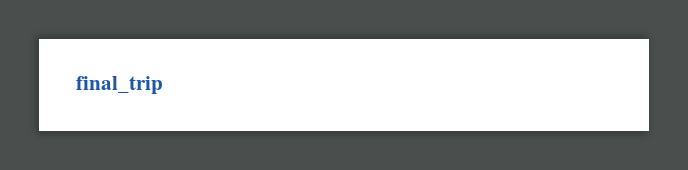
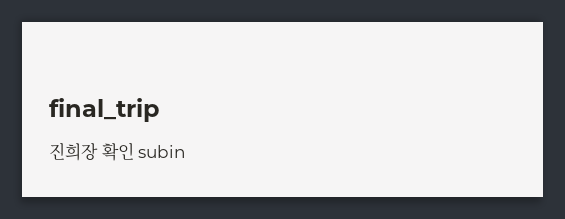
+ 진희장 확인 subin

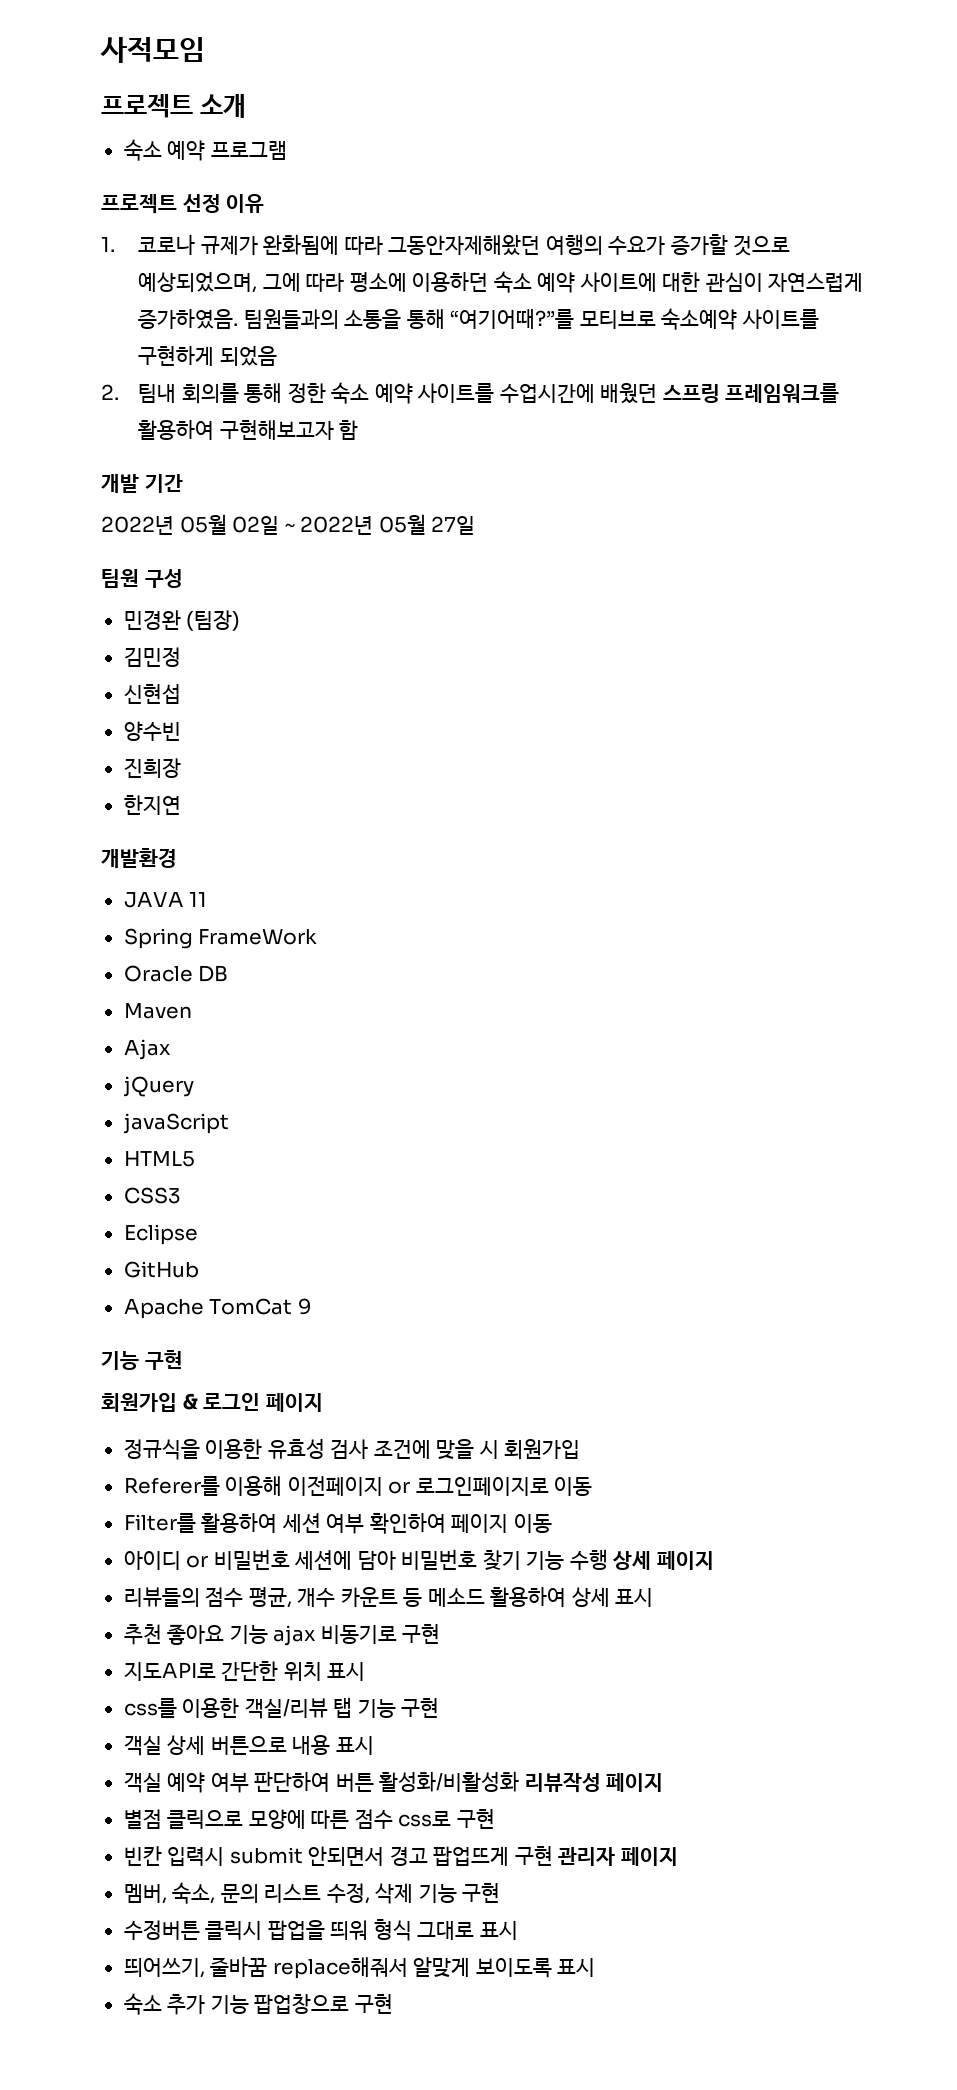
- final_trip
- 진희장 확인 subin
+ 사적모임
+ 프로젝트 소개
+ 숙소 예약 프로그램
+ 프로젝트 선정 이유
+ 1. 코로나 규제가 완화됨에 따라 그동안자제해왔던 여행의 수요가 증가할 것으로 예상되었으며, 그에 따라 평소에 이용하던 숙소 예약 사이트에 대한 관심이 자연스럽게 증가하였음. 팀원들과의 소통을 통해 “여기어때?”를 모티브로 숙소예약 사이트를 구현하게 되었음
+ 2. 팀내 회의를 통해 정한 숙소 예약 사이트를 수업시간에 배웠던 스프링 프레임워크를 활용하여 구현해보고자 함
+ 개발 기간
+ 2022년 05월 02일 ~ 2022년 05월 27일
+ 팀원 구성
+ 민경완 (팀장)
+ 김민정
+ 신현섭
+ 양수빈
+ 진희장
+ 한지연
+ 개발환경
+ JAVA 11
+ Spring FrameWork
+ Oracle DB
+ Maven
+ Ajax
+ jQuery
+ javaScript
+ HTML5
+ CSS3
+ Eclipse
+ GitHub
+ Apache TomCat 9
+ 기능 구현
+ 회원가입 & 로그인 페이지
+ 정규식을 이용한 유효성 검사 조건에 맞을 시 회원가입
+ Referer를 이용해 이전페이지 or 로그인페이지로 이동
+ Filter를 활용하여 세션 여부 확인하여 페이지 이동
+ 아이디 or 비밀번호 세션에 담아 비밀번호 찾기 기능 수행 상세 페이지
+ 리뷰들의 점수 평균, 개수 카운트 등 메소드 활용하여 상세 표시
+ 추천 좋아요 기능 ajax 비동기로 구현
+ 지도API로 간단한 위치 표시
+ css를 이용한 객실/리뷰 탭 기능 구현
+ 객실 상세 버튼으로 내용 표시
+ 객실 예약 여부 판단하여 버튼 활성화/비활성화 리뷰작성 페이지
+ 별점 클릭으로 모양에 따른 점수 css로 구현
+ 빈칸 입력시 submit 안되면서 경고 팝업뜨게 구현 관리자 페이지
+ 멤버, 숙소, 문의 리스트 수정, 삭제 기능 구현
+ 수정버튼 클릭시 팝업을 띄워 형식 그대로 표시
+ 띄어쓰기, 줄바꿈 replace해줘서 알맞게 보이도록 표시
+ 숙소 추가 기능 팝업창으로 구현

